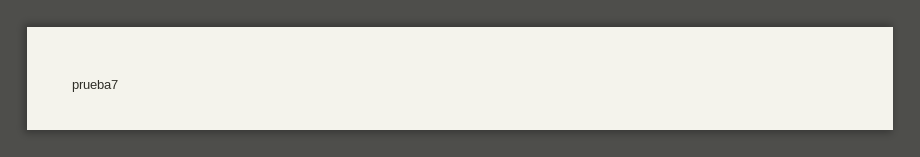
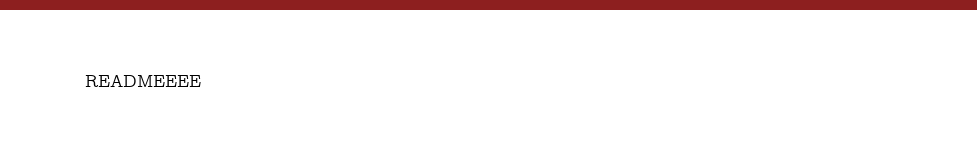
- prueba7
+ READMEEEE

